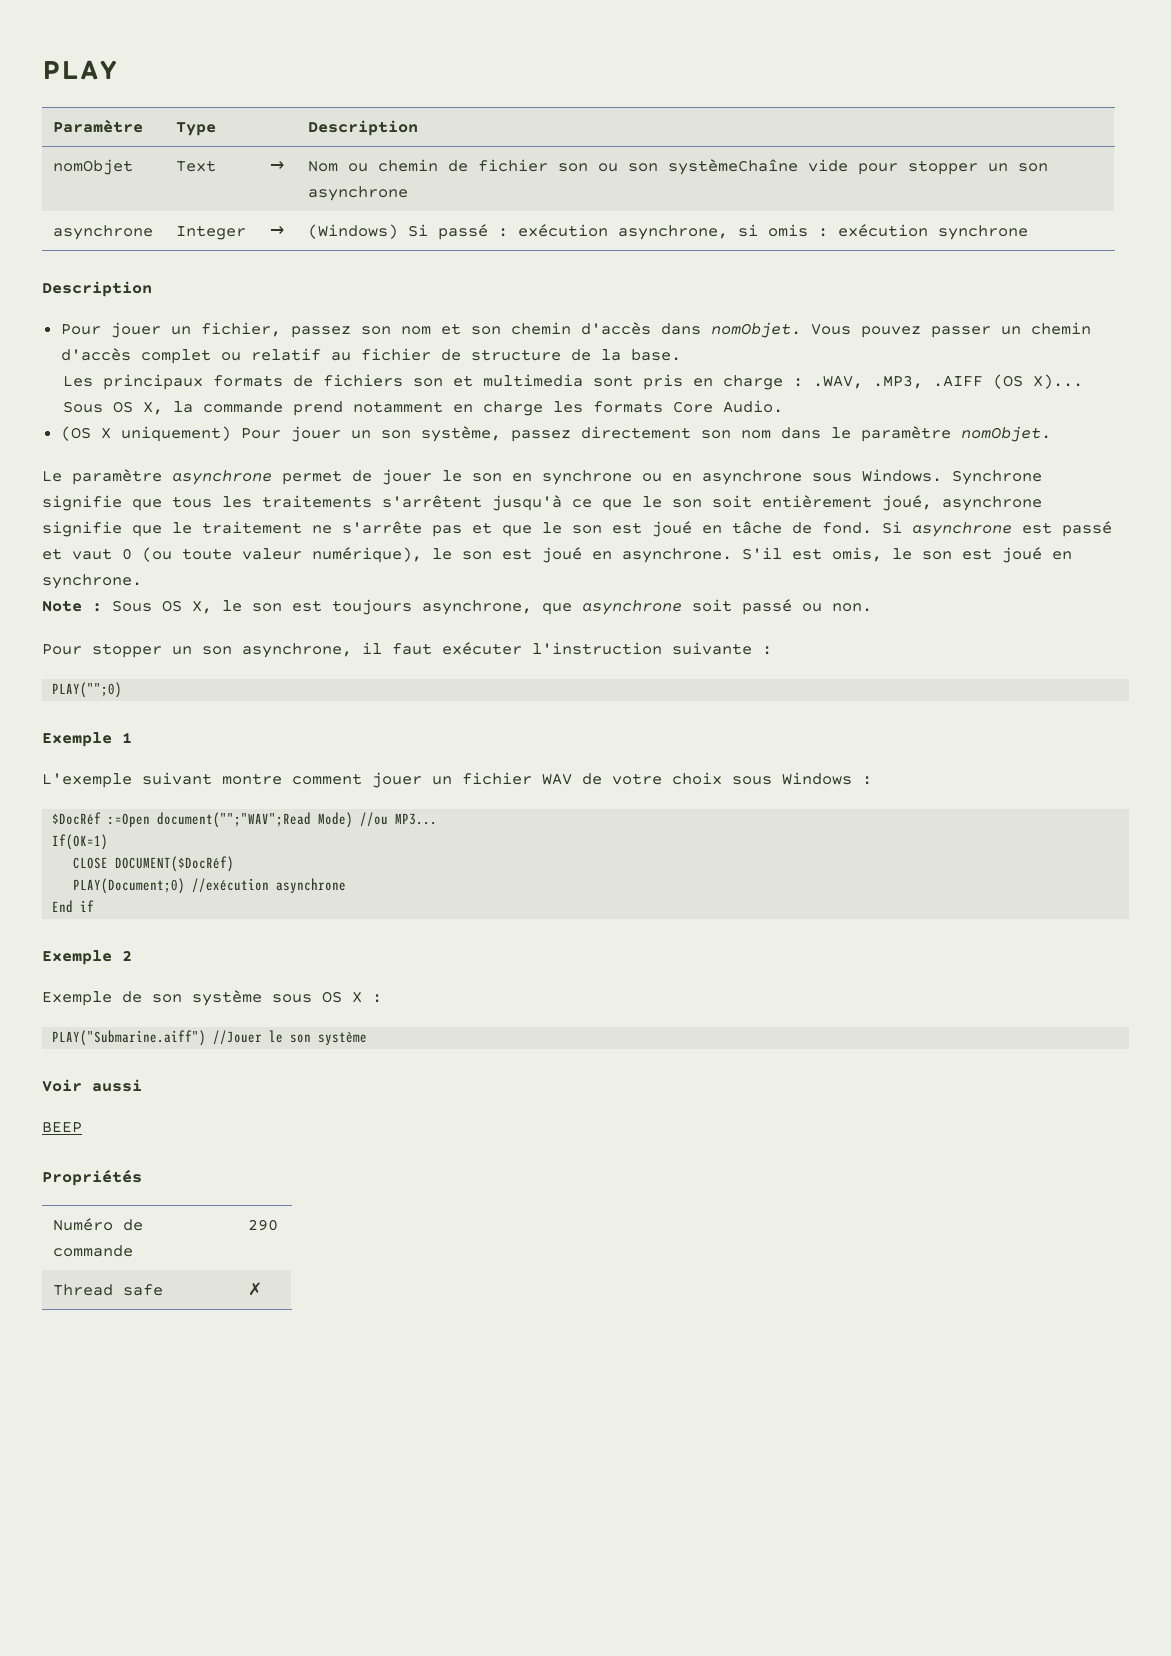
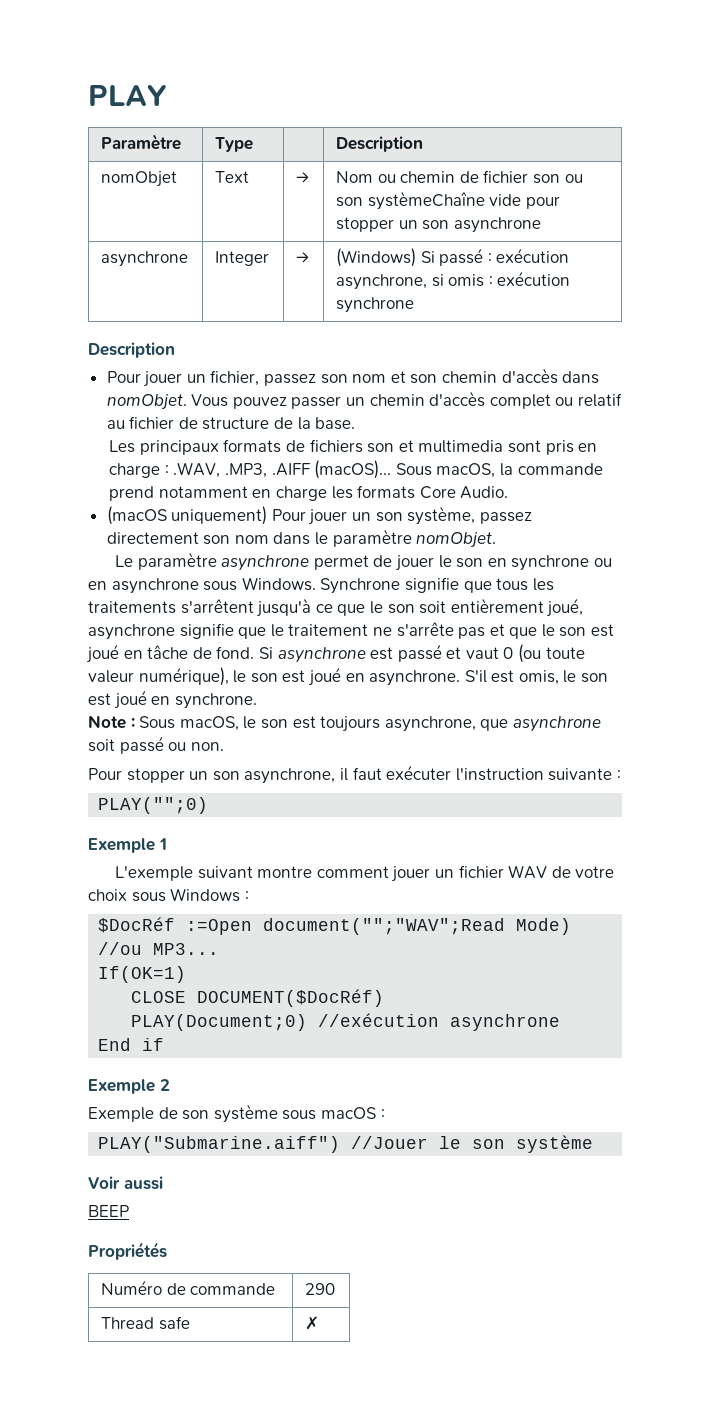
- Les principaux formats de fichiers son et multimedia sont pris en charge : .WAV, .MP3, .AIFF (OS X)... Sous OS X, la commande prend notamment en charge les formats Core Audio.
+ Les principaux formats de fichiers son et multimedia sont pris en charge : .WAV, .MP3, .AIFF (macOS)... Sous macOS, la commande prend notamment en charge les formats Core Audio.
- (OS X uniquement) Pour jouer un son système, passez directement son nom dans le paramètre nomObjet.
+ (macOS uniquement) Pour jouer un son système, passez directement son nom dans le paramètre nomObjet.
- Note : Sous OS X, le son est toujours asynchrone, que asynchrone soit passé ou non.
+ Note : Sous macOS, le son est toujours asynchrone, que asynchrone soit passé ou non.
- Exemple de son système sous OS X :
+ Exemple de son système sous macOS :

